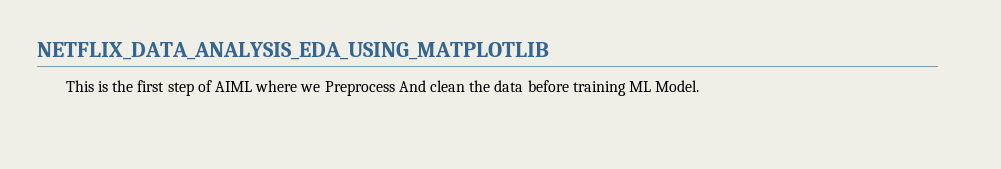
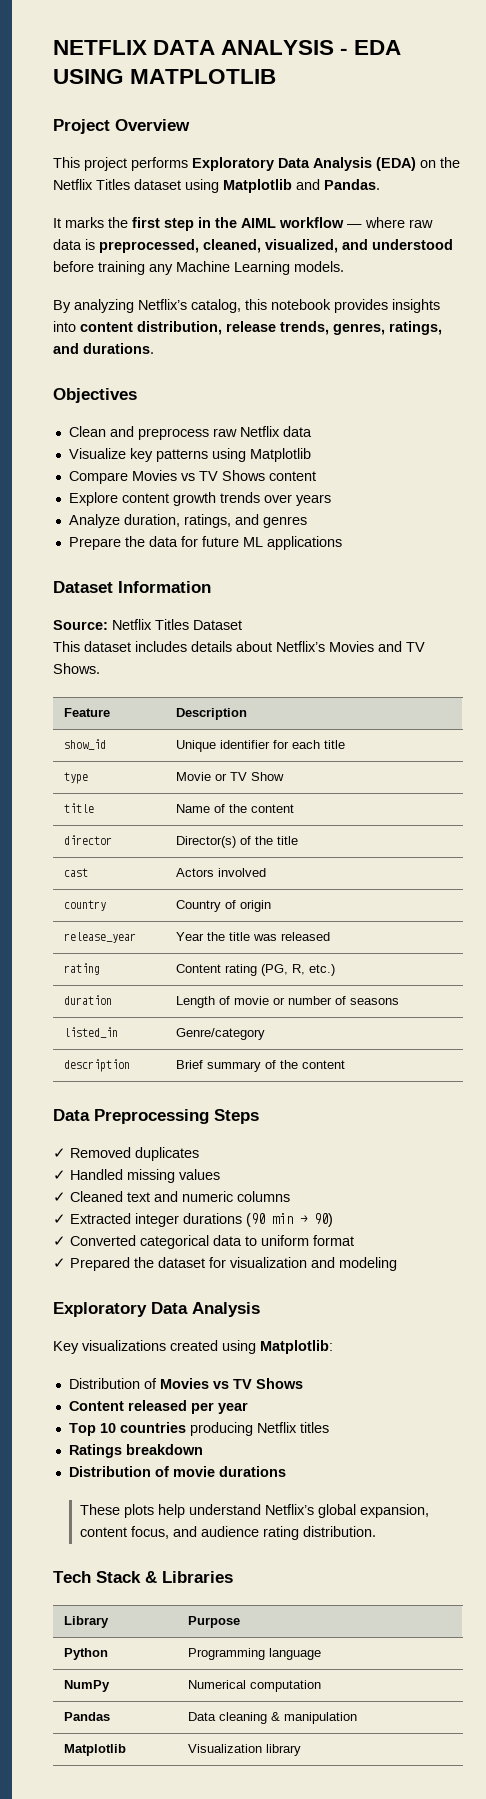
- NETFLIX_DATA_ANALYSIS_EDA_USING_MATPLOTLIB
- This is the first step of AIML where we Preprocess And clean the data before training ML Model.
+ NETFLIX DATA ANALYSIS - EDA USING MATPLOTLIB
+ Project Overview
+ This project performs Exploratory Data Analysis (EDA) on the Netflix Titles dataset using Matplotlib and Pandas.
+ It marks the first step in the AIML workflow — where raw data is preprocessed, cleaned, visualized, and understood before training any Machine Learning models.
+ By analyzing Netflix’s catalog, this notebook provides insights into content distribution, release trends, genres, ratings, and durations.
+ Objectives
+ Clean and preprocess raw Netflix data
+ Visualize key patterns using Matplotlib
+ Compare Movies vs TV Shows content
+ Explore content growth trends over years
+ Analyze duration, ratings, and genres
+ Prepare the data for future ML applications
+ Dataset Information
+ Source: Netflix Titles Dataset
+ This dataset includes details about Netflix’s Movies and TV Shows.
+ Feature | Description
+ show_id | Unique identifier for each title
+ type | Movie or TV Show
+ title | Name of the content
+ director | Director(s) of the title
+ cast | Actors involved
+ country | Country of origin
+ release_year | Year the title was released
+ rating | Content rating (PG, R, etc.)
+ duration | Length of movie or number of seasons
+ listed_in | Genre/category
+ description | Brief summary of the content
+ Data Preprocessing Steps
+ ✓ Removed duplicates
+ ✓ Handled missing values
+ ✓ Cleaned text and numeric columns
+ ✓ Extracted integer durations (90 min → 90)
+ ✓ Converted categorical data to uniform format
+ ✓ Prepared the dataset for visualization and modeling
+ Exploratory Data Analysis
+ Key visualizations created using Matplotlib:
+ Distribution of Movies vs TV Shows
+ Content released per year
+ Top 10 countries producing Netflix titles
+ Ratings breakdown
+ Distribution of movie durations
+ These plots help understand Netflix’s global expansion, content focus, and audience rating distribution.
+ Tech Stack & Libraries
+ Library | Purpose
+ Python | Programming language
+ NumPy | Numerical computation
+ Pandas | Data cleaning & manipulation
+ Matplotlib | Visualization library

